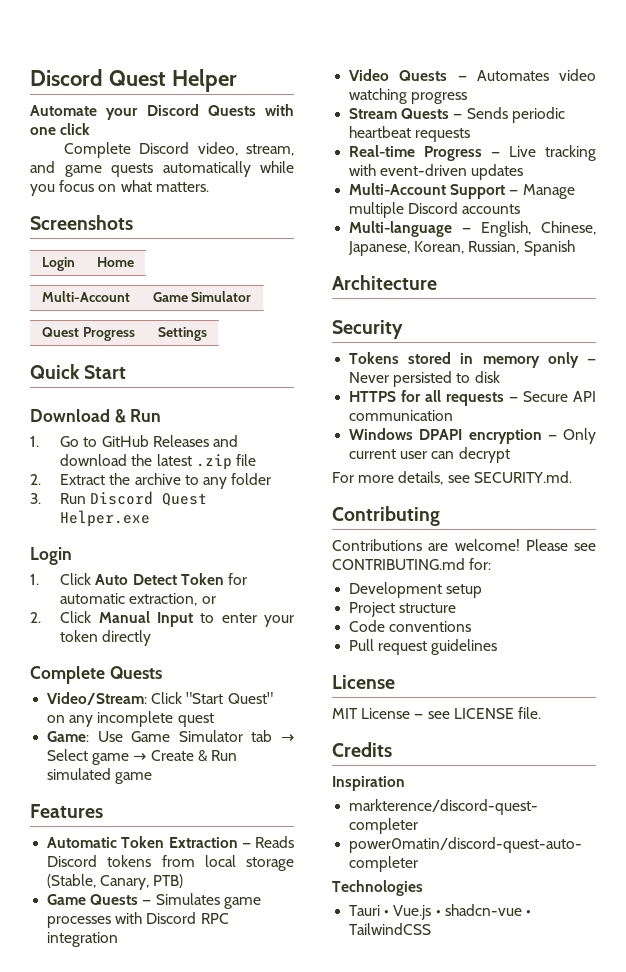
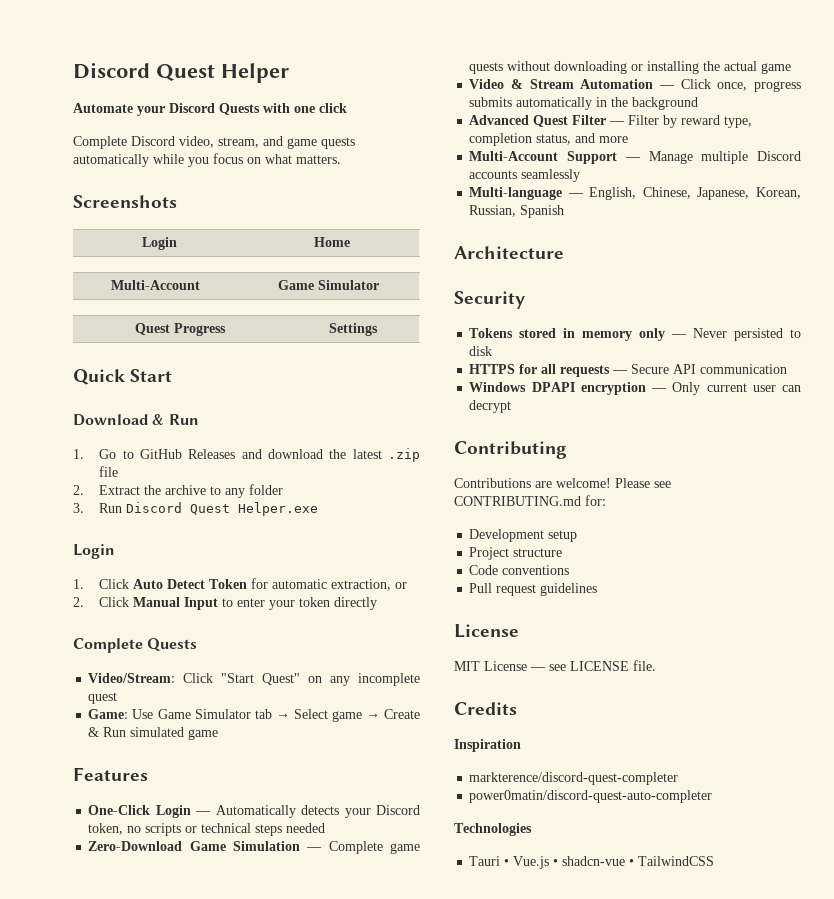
- Automatic Token Extraction — Reads Discord tokens from local storage (Stable, Canary, PTB)
- Game Quests — Simulates game processes with Discord RPC integration
- Video Quests — Automates video watching progress
- Stream Quests — Sends periodic heartbeat requests
- Real-time Progress — Live tracking with event-driven updates
+ One-Click Login — Automatically detects your Discord token, no scripts or technical steps needed
+ Zero-Download Game Simulation — Complete game quests without downloading or installing the actual game
+ Video & Stream Automation — Click once, progress submits automatically in the background
+ Advanced Quest Filter — Filter by reward type, completion status, and more
- Multi-Account Support — Manage multiple Discord accounts
+ Multi-Account Support — Manage multiple Discord accounts seamlessly
- For more details, see SECURITY.md.

